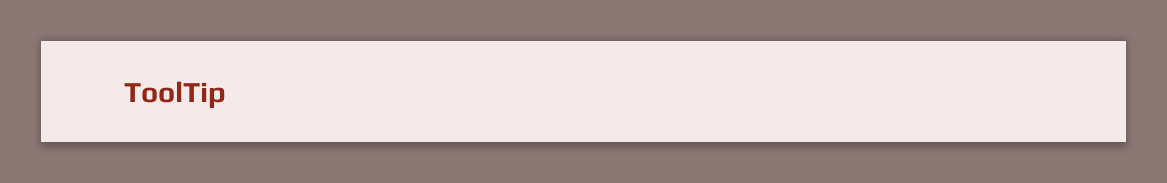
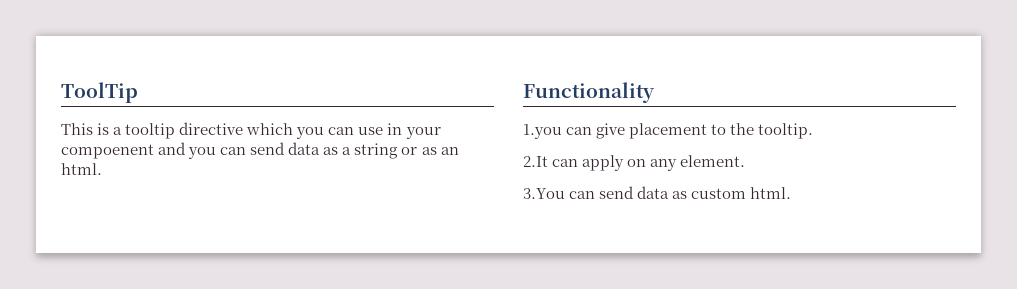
+ This is a tooltip directive which you can use in your compoenent and you can send data as a string or as an html.
+ Functionality
+ 1.you can give placement to the tooltip.
+ 2.It can apply on any element.
+ 3.You can send data as custom html.

